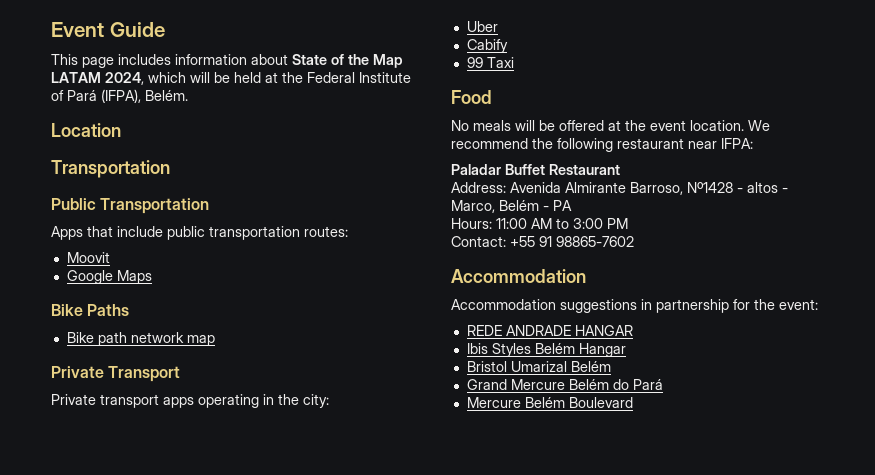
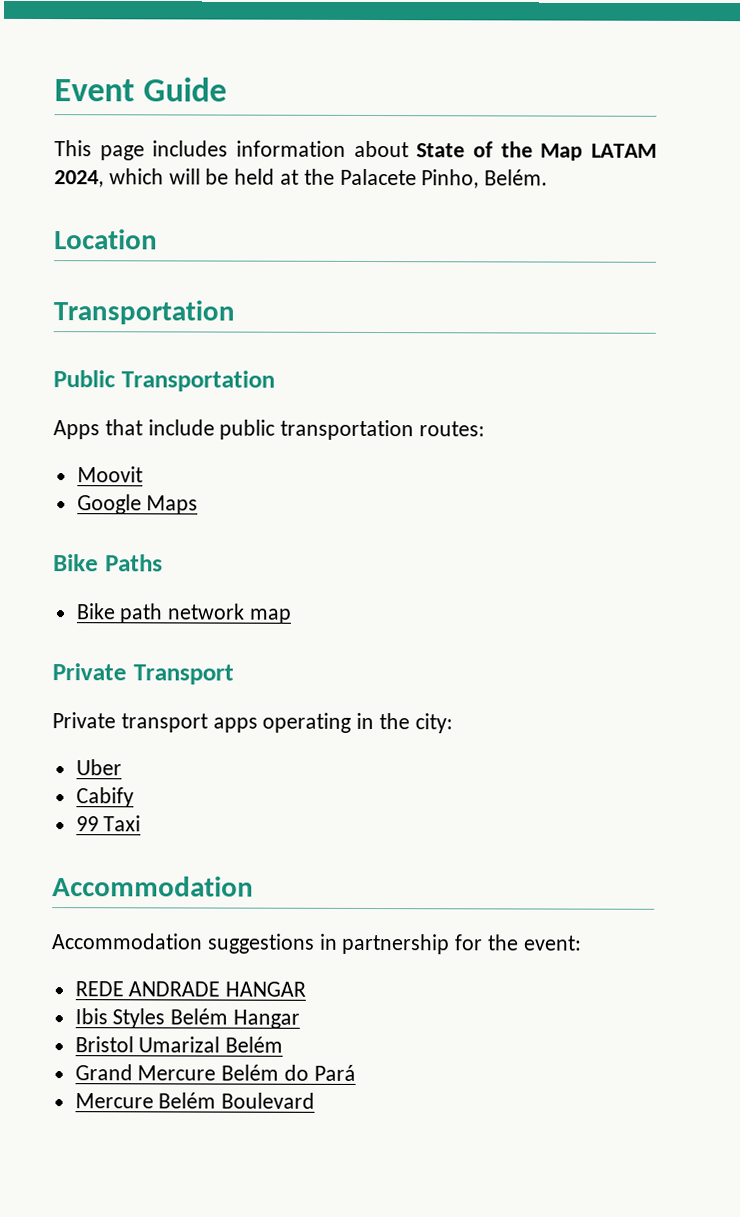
- This page includes information about State of the Map LATAM 2024, which will be held at the Federal Institute of Pará (IFPA), Belém.
+ This page includes information about State of the Map LATAM 2024, which will be held at the Palacete Pinho, Belém.
- Food
- No meals will be offered at the event location. We recommend the following restaurant near IFPA:
- Paladar Buffet Restaurant
- Address: Avenida Almirante Barroso, Nº1428 - altos - Marco, Belém - PA
- Hours: 11:00 AM to 3:00 PM
- Contact: +55 91 98865-7602

